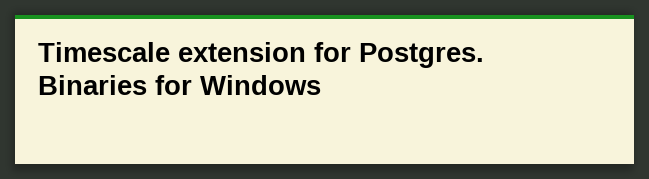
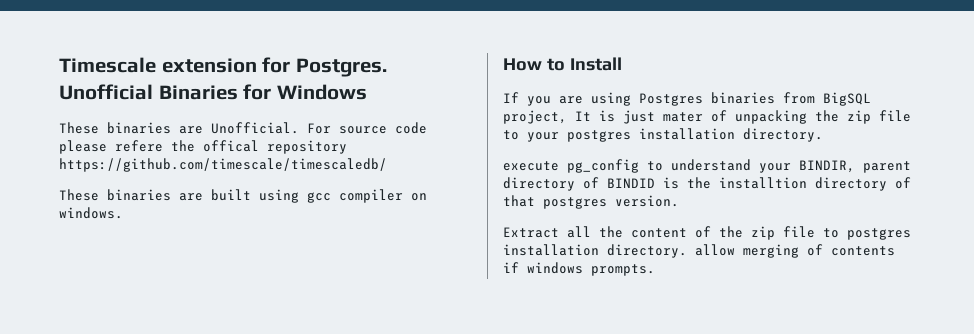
- Binaries for Windows
+ Unofficial Binaries for Windows
+ These binaries are Unofficial. For source code please refere the offical repository https://github.com/timescale/timescaledb/
+ These binaries are built using gcc compiler on windows.
+ How to Install
+ If you are using Postgres binaries from BigSQL project, It is just mater of unpacking the zip file to your postgres installation directory.
+ execute pg_config to understand your BINDIR, parent directory of BINDID is the installtion directory of that postgres version.
+ Extract all the content of the zip file to postgres installation directory. allow merging of contents if windows prompts.

